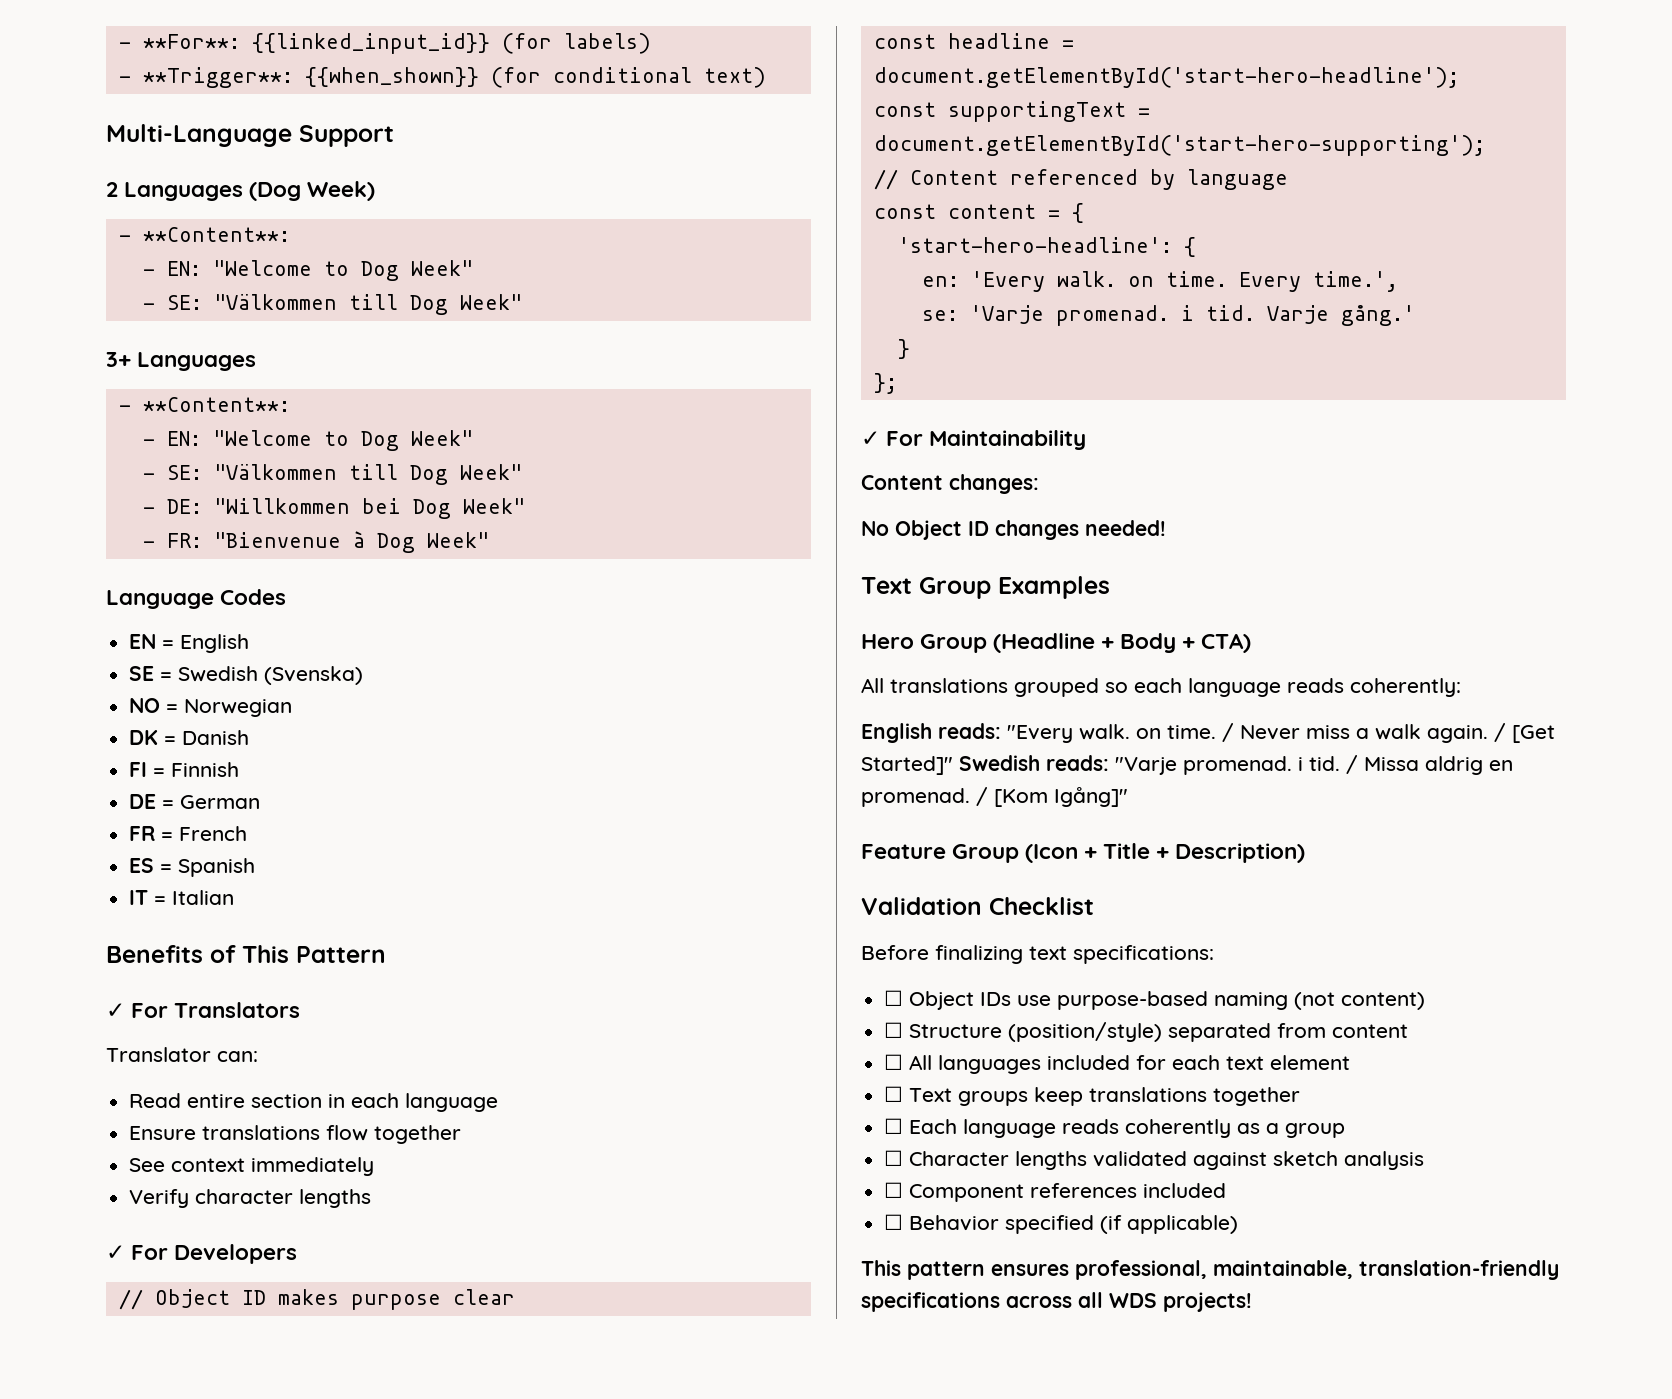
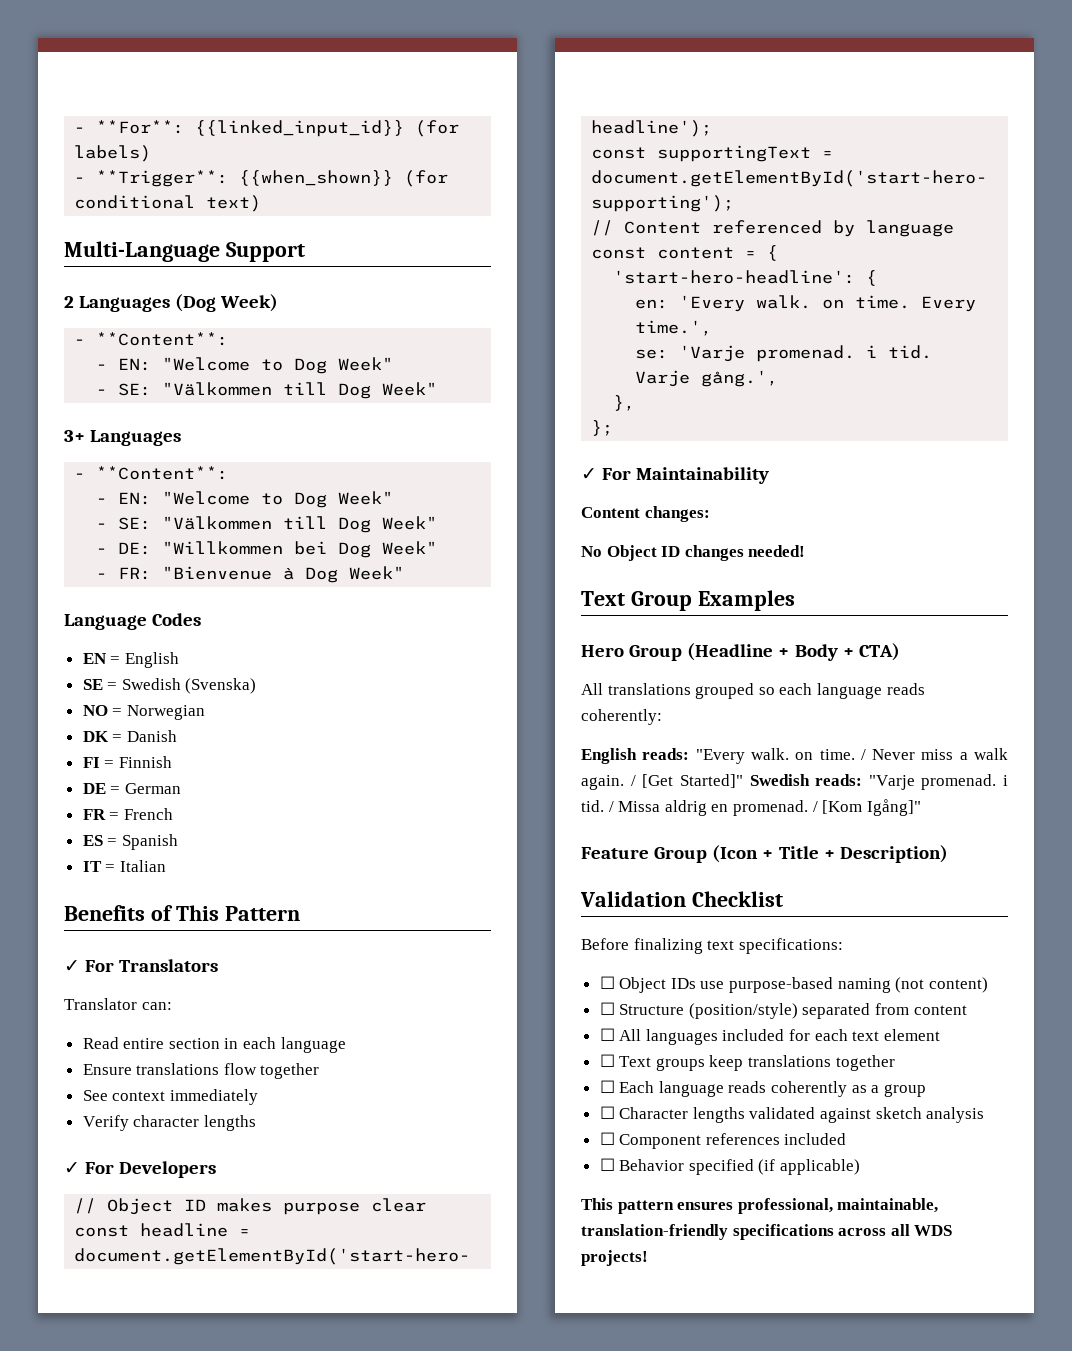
- Varje gång.'
- }
+ Varje gång.',
+ },

